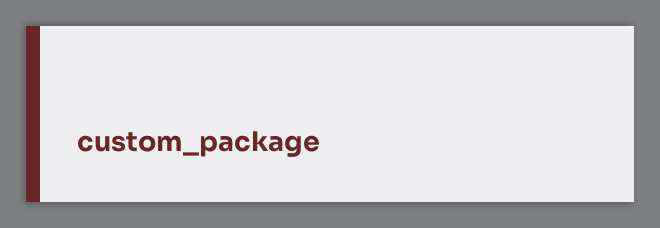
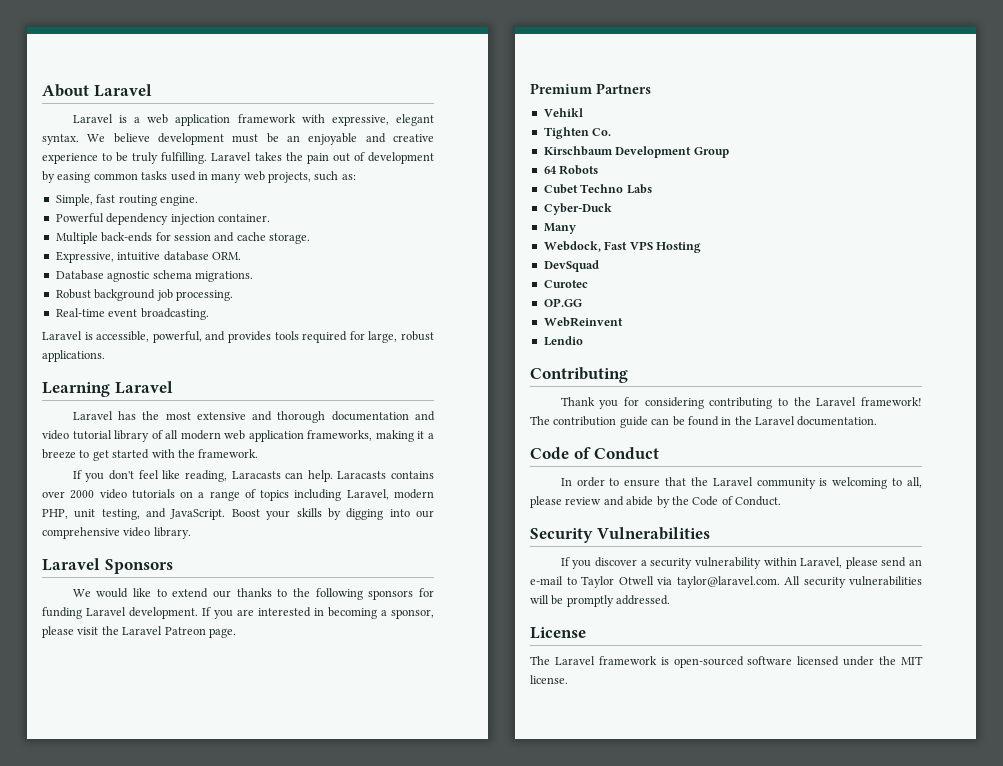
- custom_package
+ About Laravel
+ Laravel is a web application framework with expressive, elegant syntax. We believe development must be an enjoyable and creative experience to be truly fulfilling. Laravel takes the pain out of development by easing common tasks used in many web projects, such as:
+ Simple, fast routing engine.
+ Powerful dependency injection container.
+ Multiple back-ends for session and cache storage.
+ Expressive, intuitive database ORM.
+ Database agnostic schema migrations.
+ Robust background job processing.
+ Real-time event broadcasting.
+ Laravel is accessible, powerful, and provides tools required for large, robust applications.
+ Learning Laravel
+ Laravel has the most extensive and thorough documentation and video tutorial library of all modern web application frameworks, making it a breeze to get started with the framework.
+ If you don't feel like reading, Laracasts can help. Laracasts contains over 2000 video tutorials on a range of topics including Laravel, modern PHP, unit testing, and JavaScript. Boost your skills by digging into our comprehensive video library.
+ Laravel Sponsors
+ We would like to extend our thanks to the following sponsors for funding Laravel development. If you are interested in becoming a sponsor, please visit the Laravel Patreon page.
+ Premium Partners
+ Vehikl
+ Tighten Co.
+ Kirschbaum Development Group
+ 64 Robots
+ Cubet Techno Labs
+ Cyber-Duck
+ Many
+ Webdock, Fast VPS Hosting
+ DevSquad
+ Curotec
+ OP.GG
+ WebReinvent
+ Lendio
+ Contributing
+ Thank you for considering contributing to the Laravel framework! The contribution guide can be found in the Laravel documentation.
+ Code of Conduct
+ In order to ensure that the Laravel community is welcoming to all, please review and abide by the Code of Conduct.
+ Security Vulnerabilities
+ If you discover a security vulnerability within Laravel, please send an e-mail to Taylor Otwell via taylor@laravel.com. All security vulnerabilities will be promptly addressed.
+ License
+ The Laravel framework is open-sourced software licensed under the MIT license.

